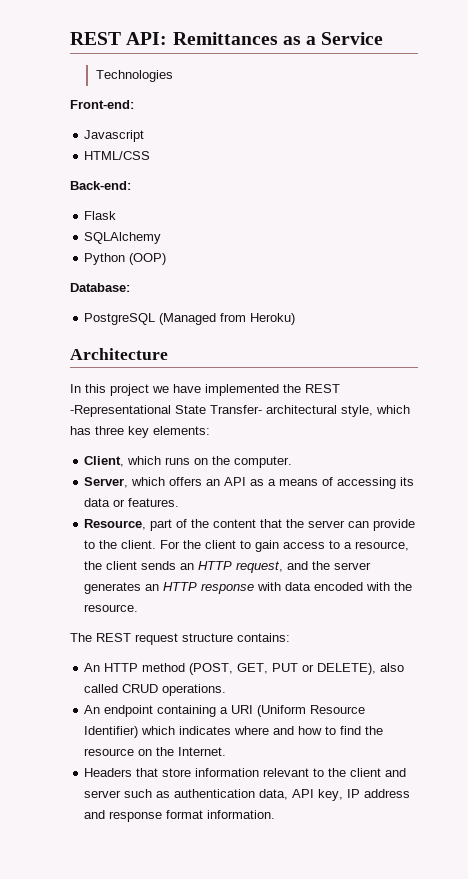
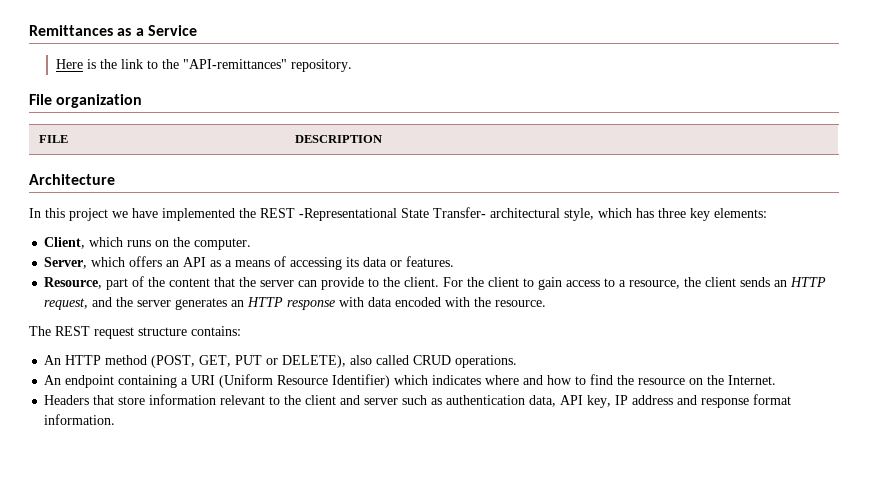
- REST API: Remittances as a Service
+ Remittances as a Service
- Technologies
- Front-end:
- Javascript
- HTML/CSS
- Back-end:
- Flask
- SQLAlchemy
- Python (OOP)
- Database:
- PostgreSQL (Managed from Heroku)
+ Here is the link to the "API-remittances" repository.
+ File organization
+ FILE | DESCRIPTION

